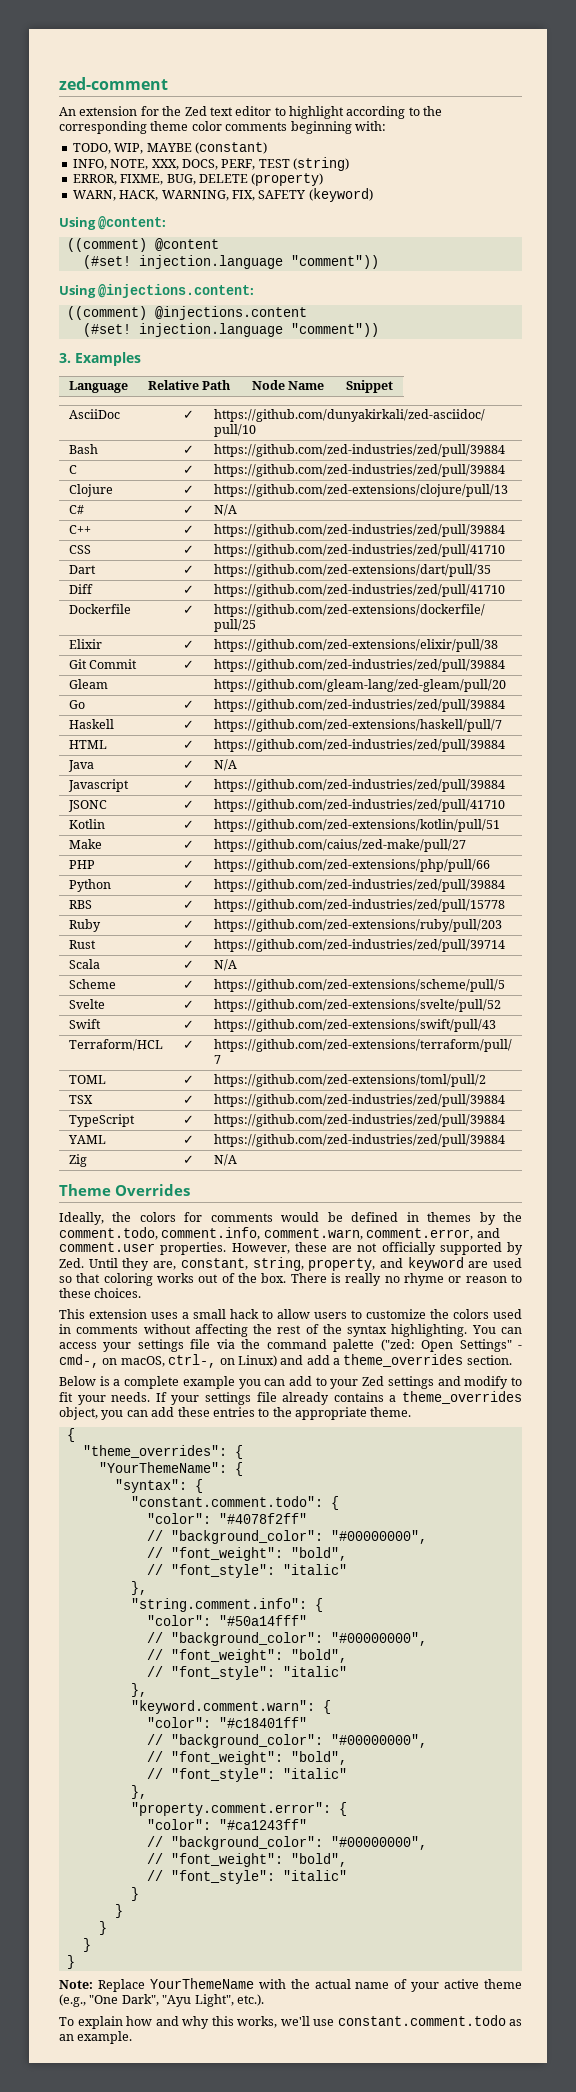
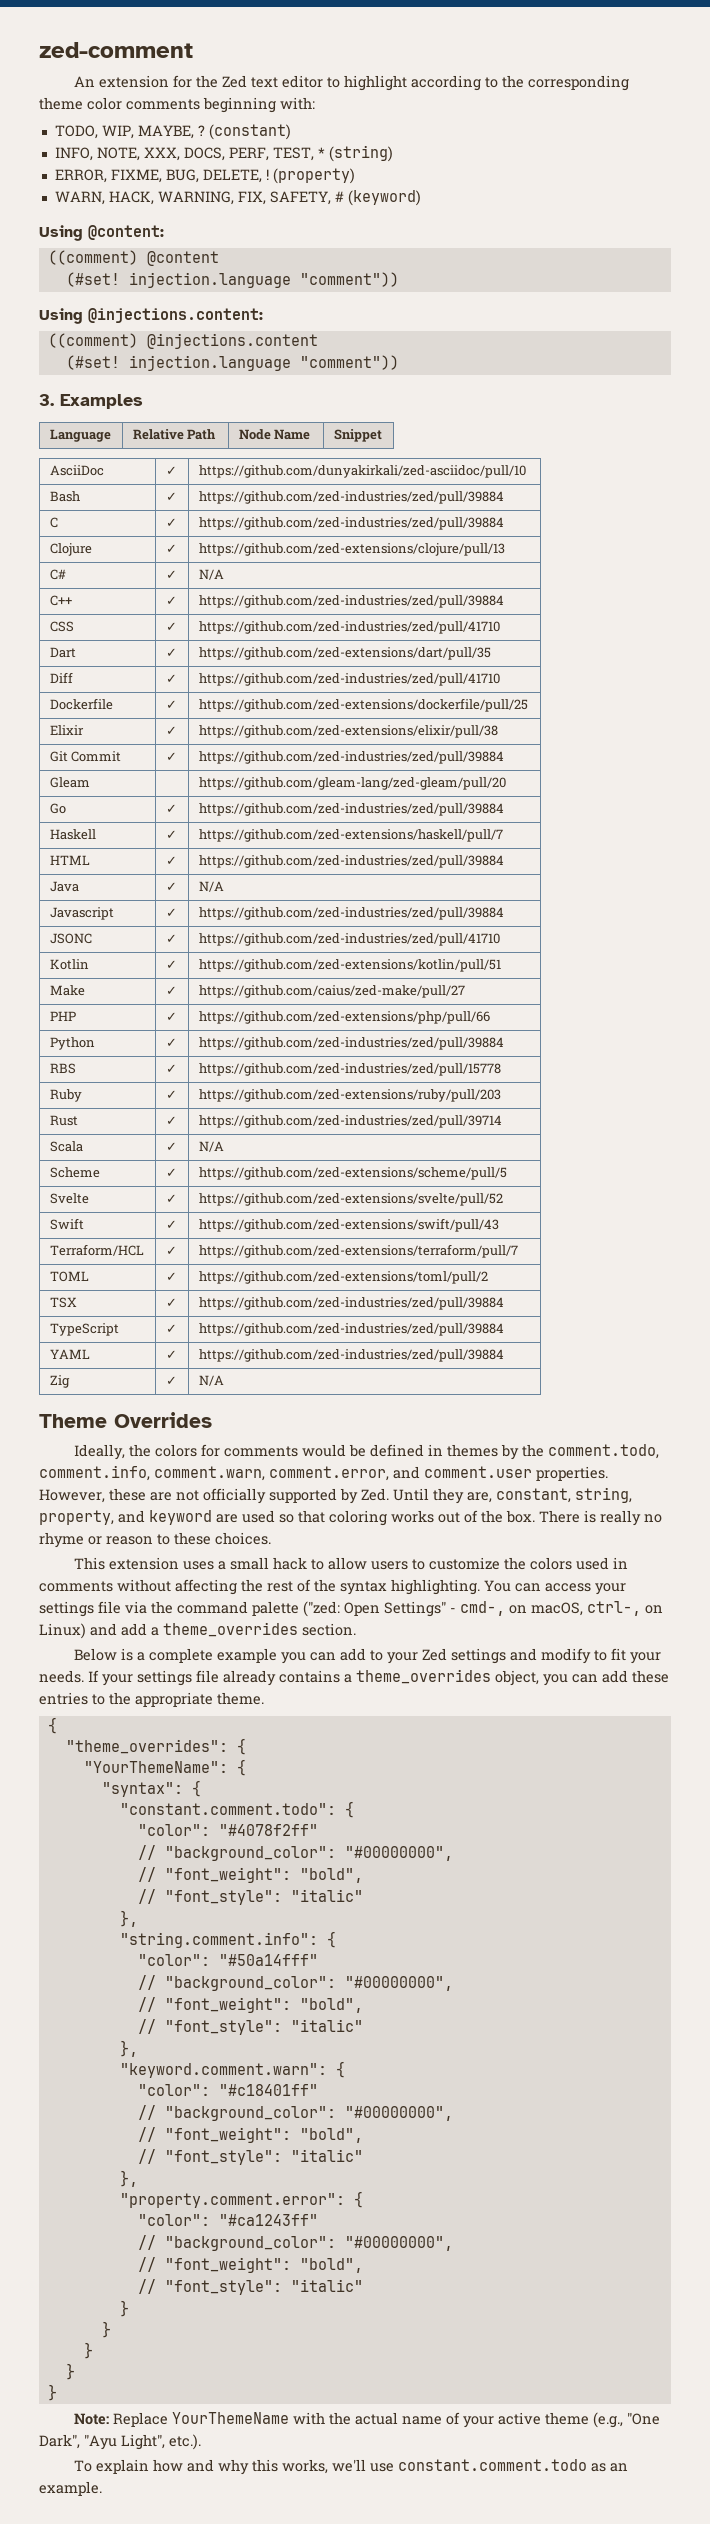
- TODO, WIP, MAYBE (constant)
+ TODO, WIP, MAYBE, ? (constant)
- INFO, NOTE, XXX, DOCS, PERF, TEST (string)
+ INFO, NOTE, XXX, DOCS, PERF, TEST, * (string)
- ERROR, FIXME, BUG, DELETE (property)
+ ERROR, FIXME, BUG, DELETE, ! (property)
- WARN, HACK, WARNING, FIX, SAFETY (keyword)
+ WARN, HACK, WARNING, FIX, SAFETY, # (keyword)

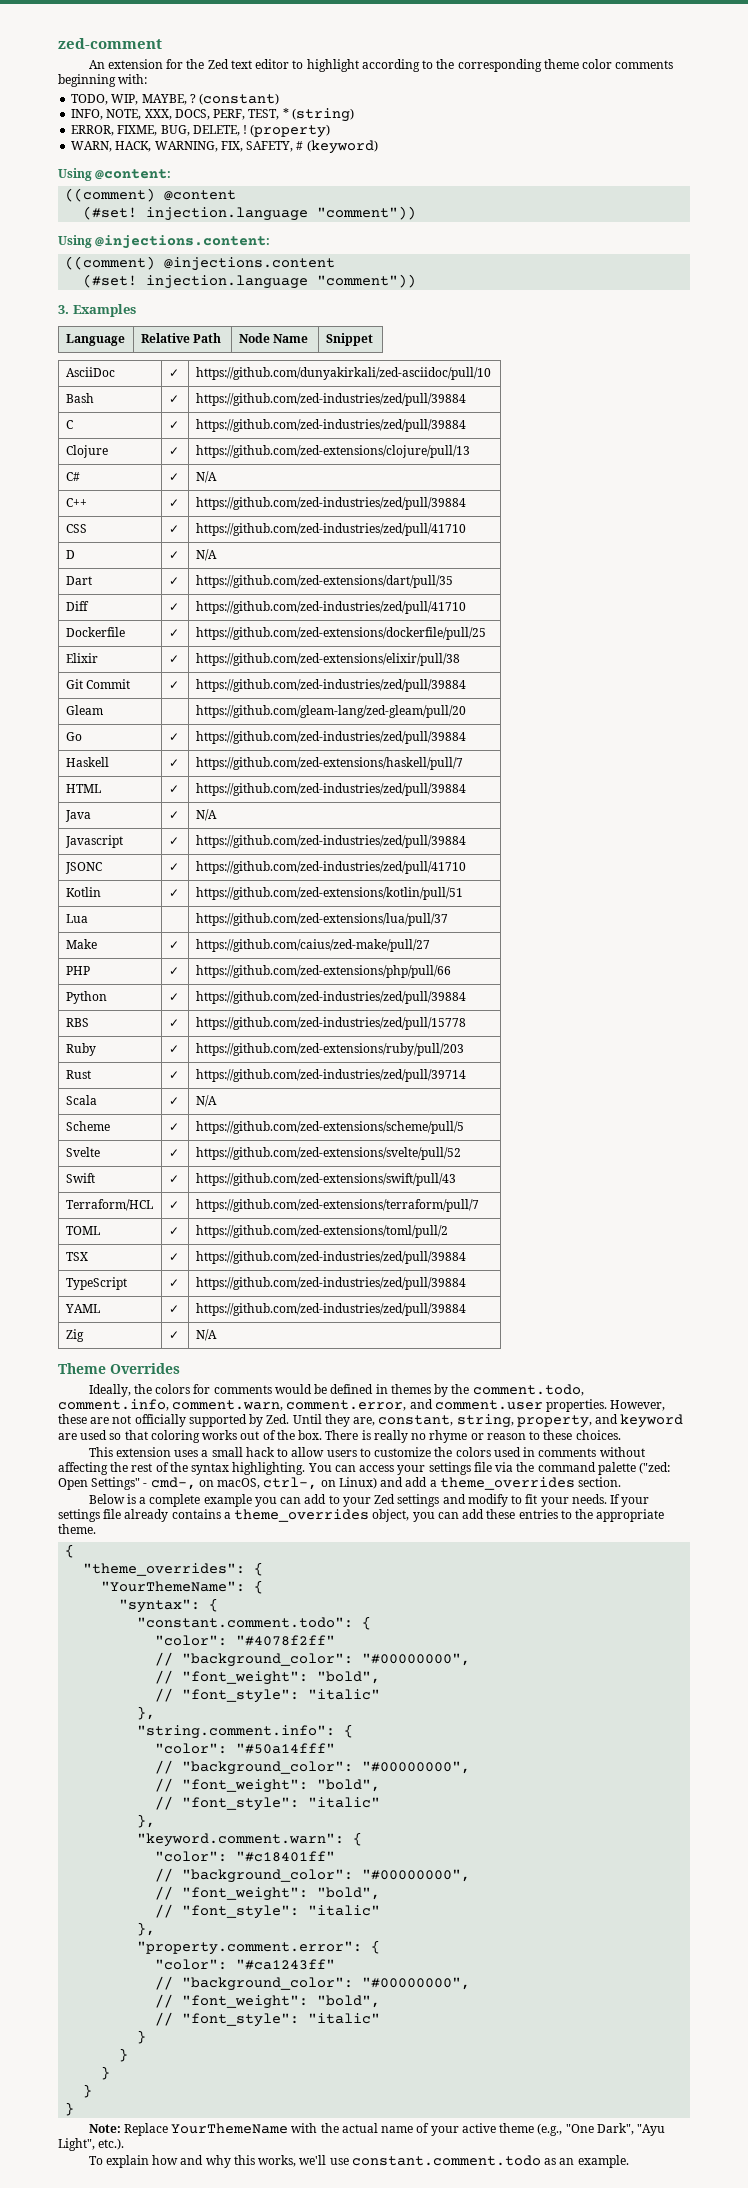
+ D | ✓ | N/A
+ Lua | | https://github.com/zed-extensions/lua/pull/37

